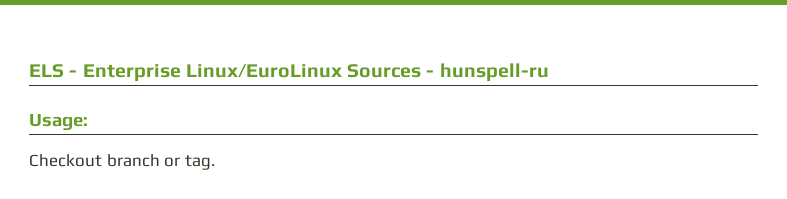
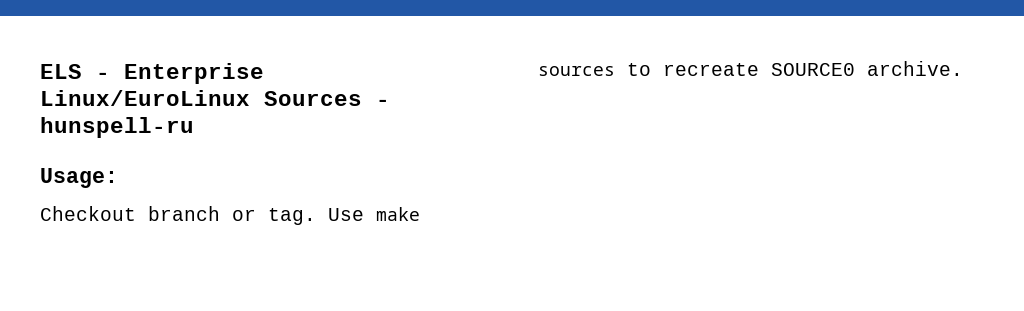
+ Use make sources to recreate SOURCE0 archive.

